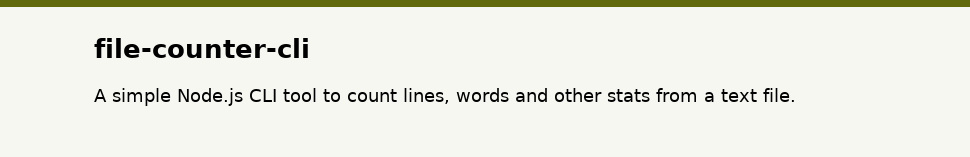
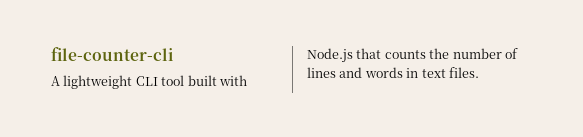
- A simple Node.js CLI tool to count lines, words and other stats from a text file.
+ A lightweight CLI tool built with Node.js that counts the number of lines and words in text files.

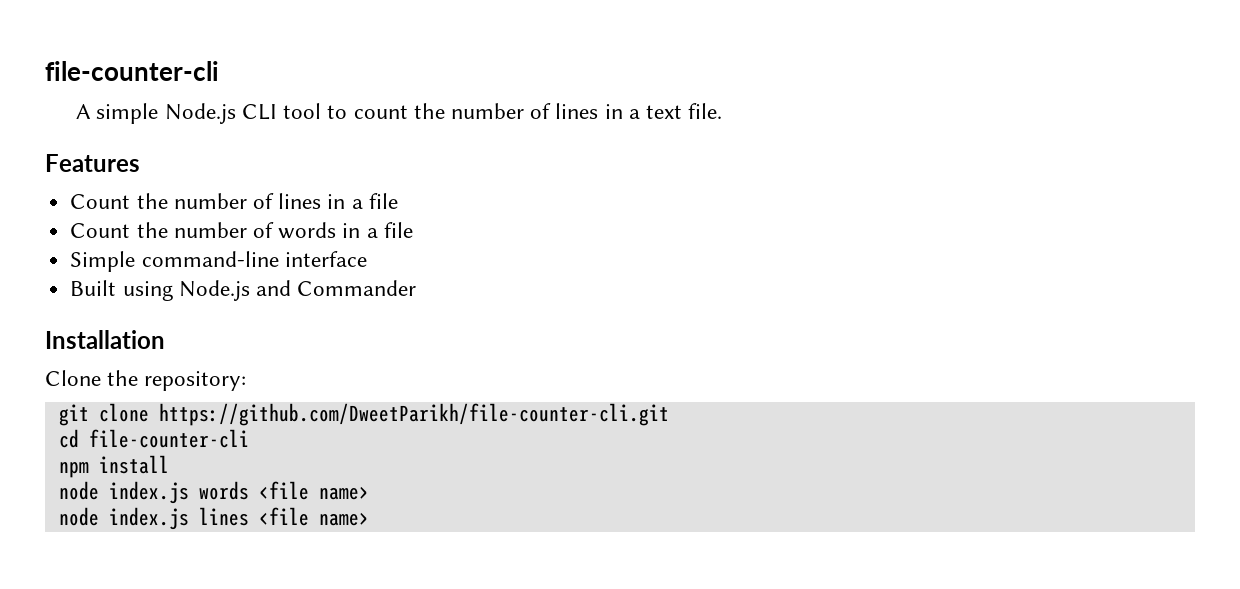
- A lightweight CLI tool built with Node.js that counts the number of lines and words in text files.
+ A simple Node.js CLI tool to count the number of lines in a text file.
+ Features
+ Count the number of lines in a file
+ Count the number of words in a file
+ Simple command-line interface
+ Built using Node.js and Commander
+ Installation
+ Clone the repository:
+ git clone https://github.com/DweetParikh/file-counter-cli.git
+ cd file-counter-cli
+ npm install
+ node index.js words <file name>
+ node index.js lines <file name>

